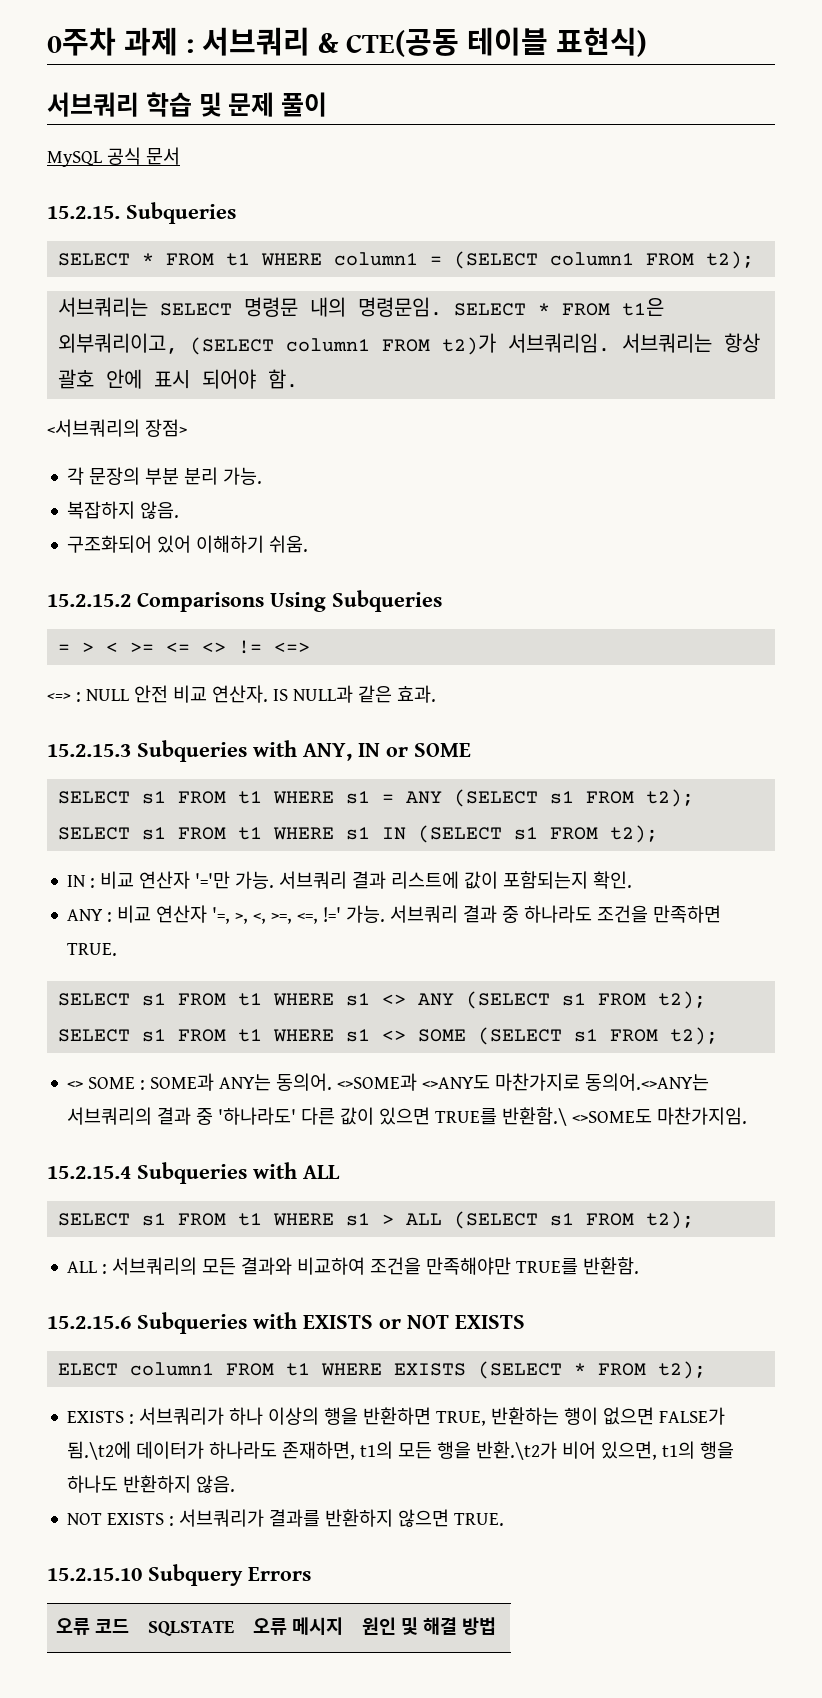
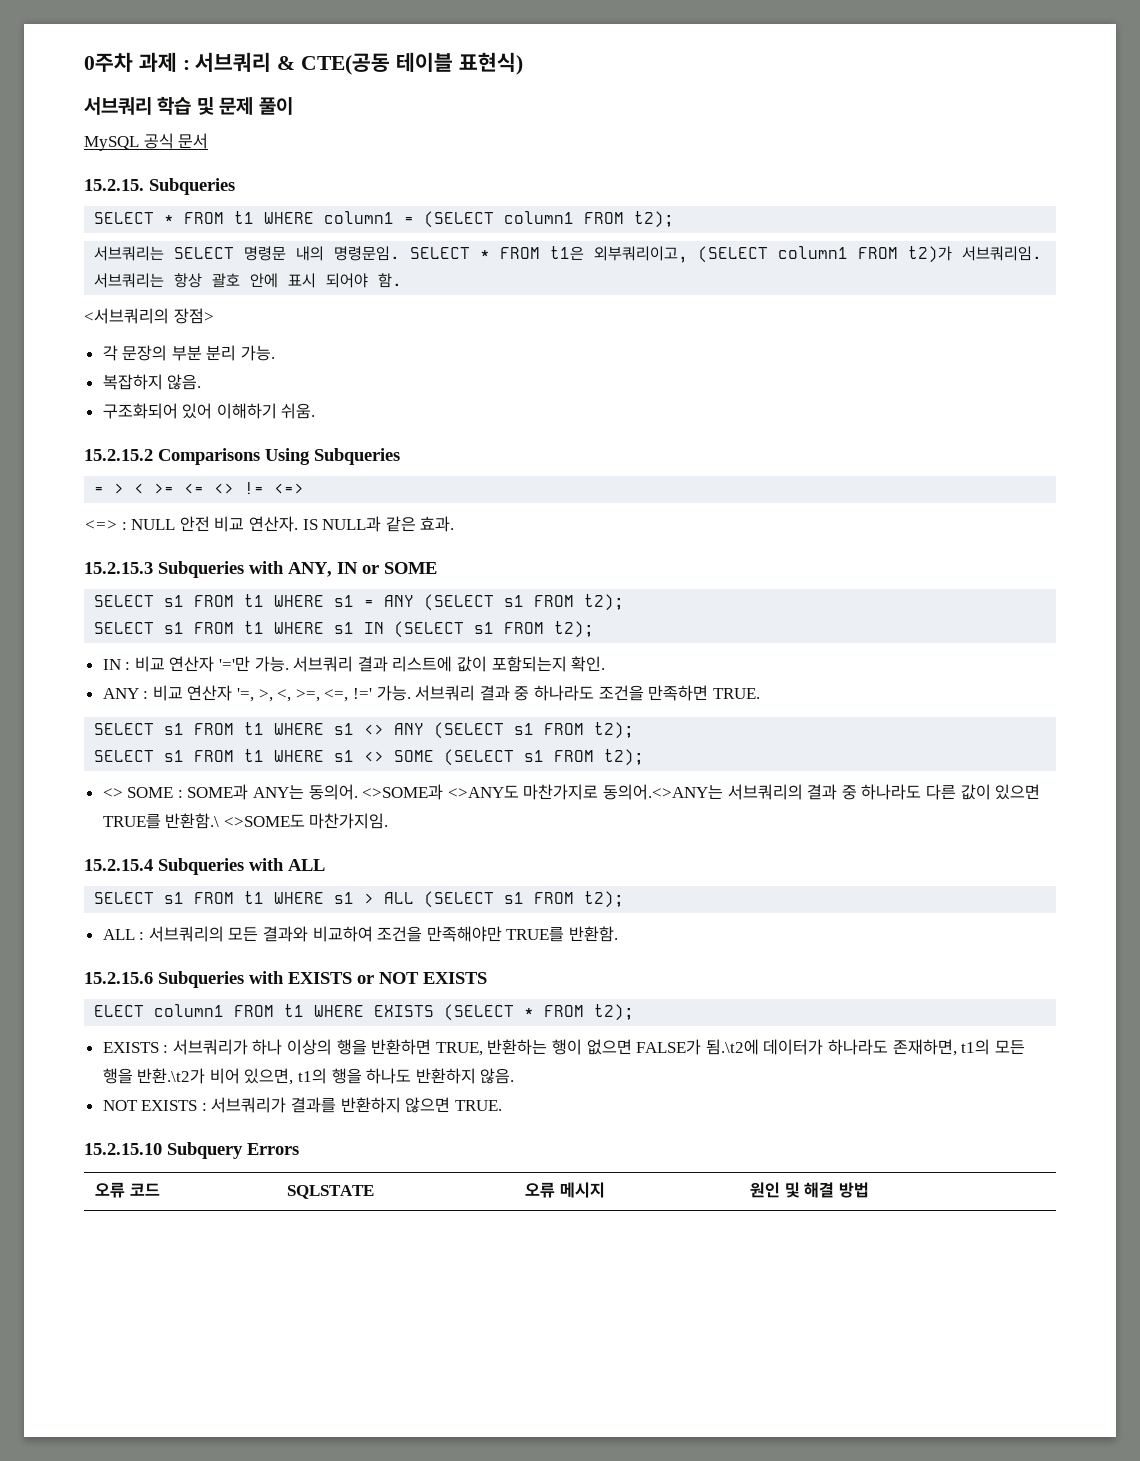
- <>SOME과 <>ANY도 마찬가지로 동의어.<>ANY는 서브쿼리의 결과 중 '하나라도' 다른 값이 있으면 TRUE를 반환함.\ <>SOME도 마찬가지임.
+ <>SOME과 <>ANY도 마찬가지로 동의어.<>ANY는 서브쿼리의 결과 중 하나라도 다른 값이 있으면 TRUE를 반환함.\ <>SOME도 마찬가지임.

